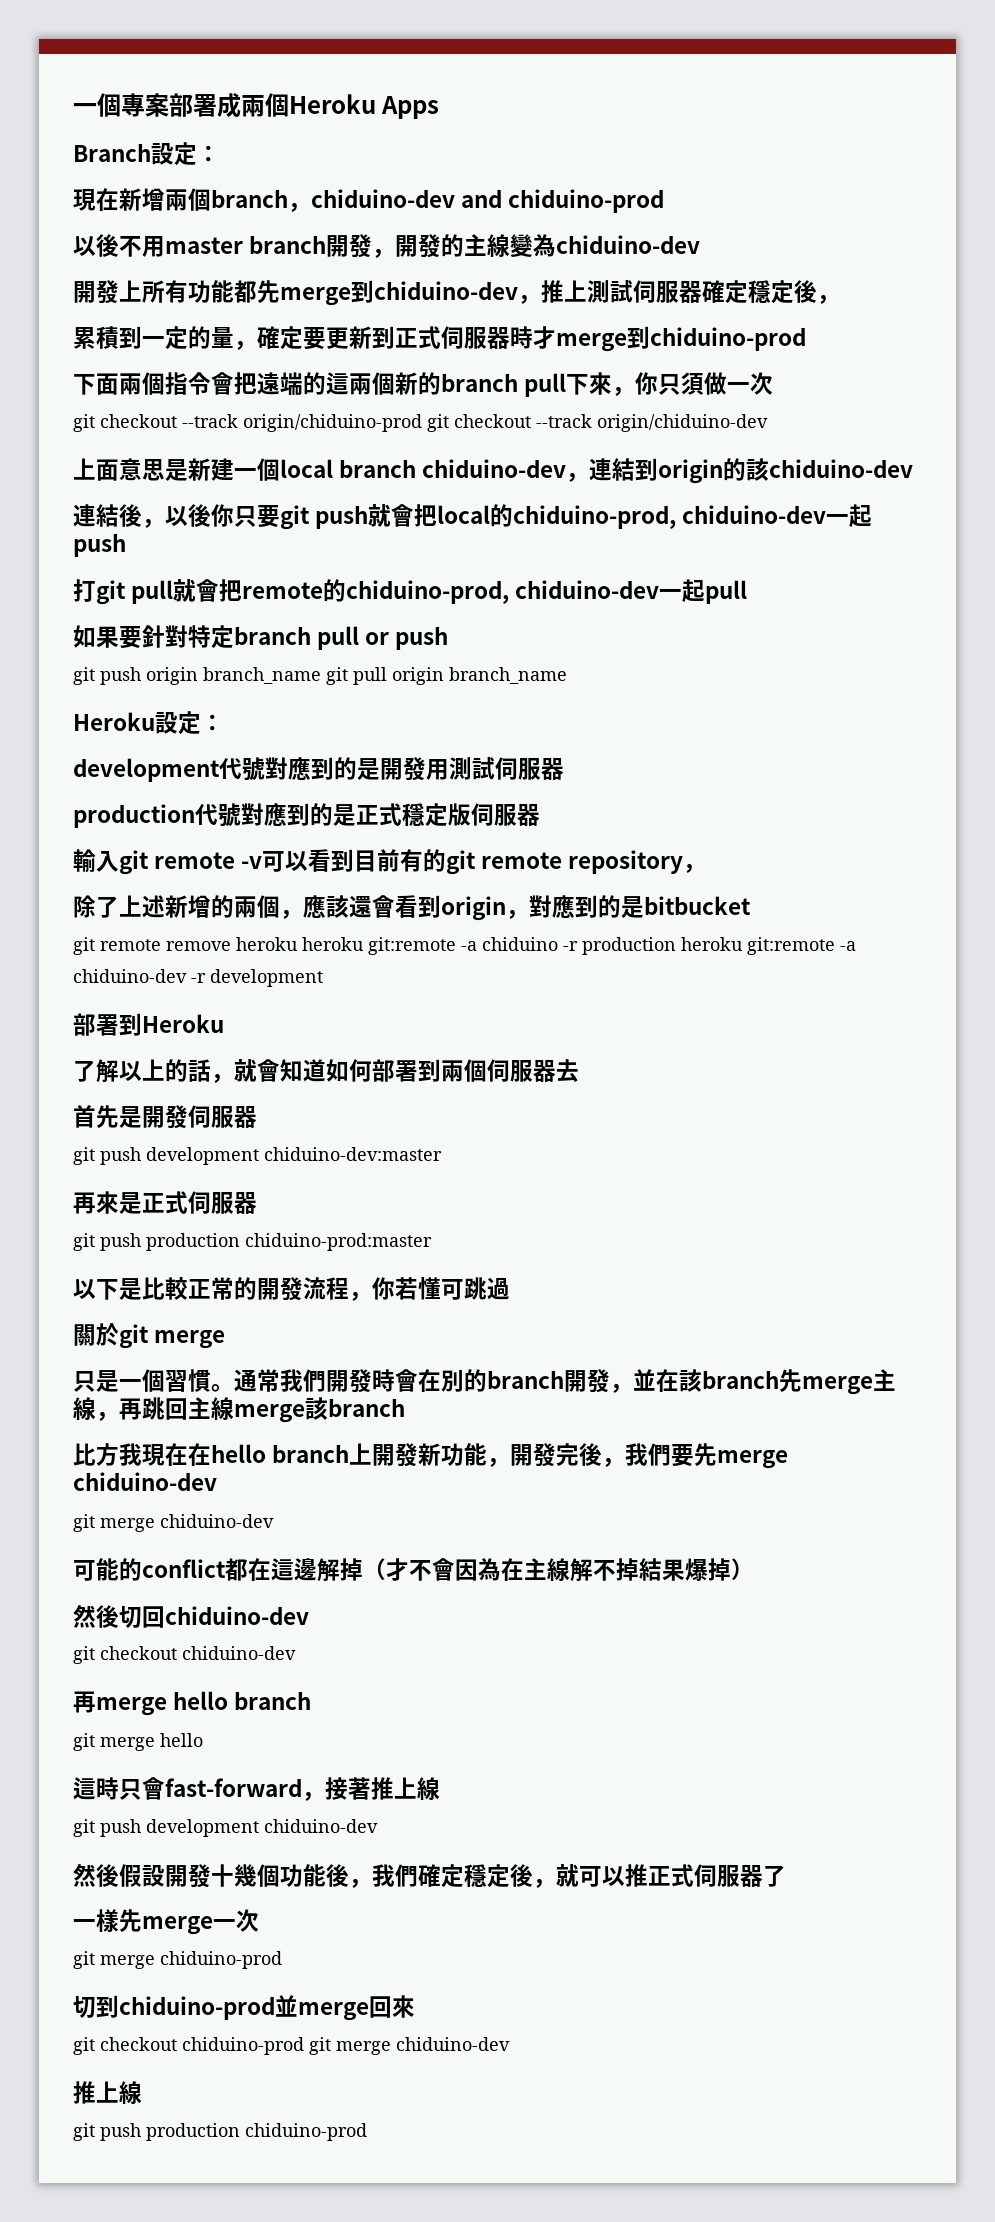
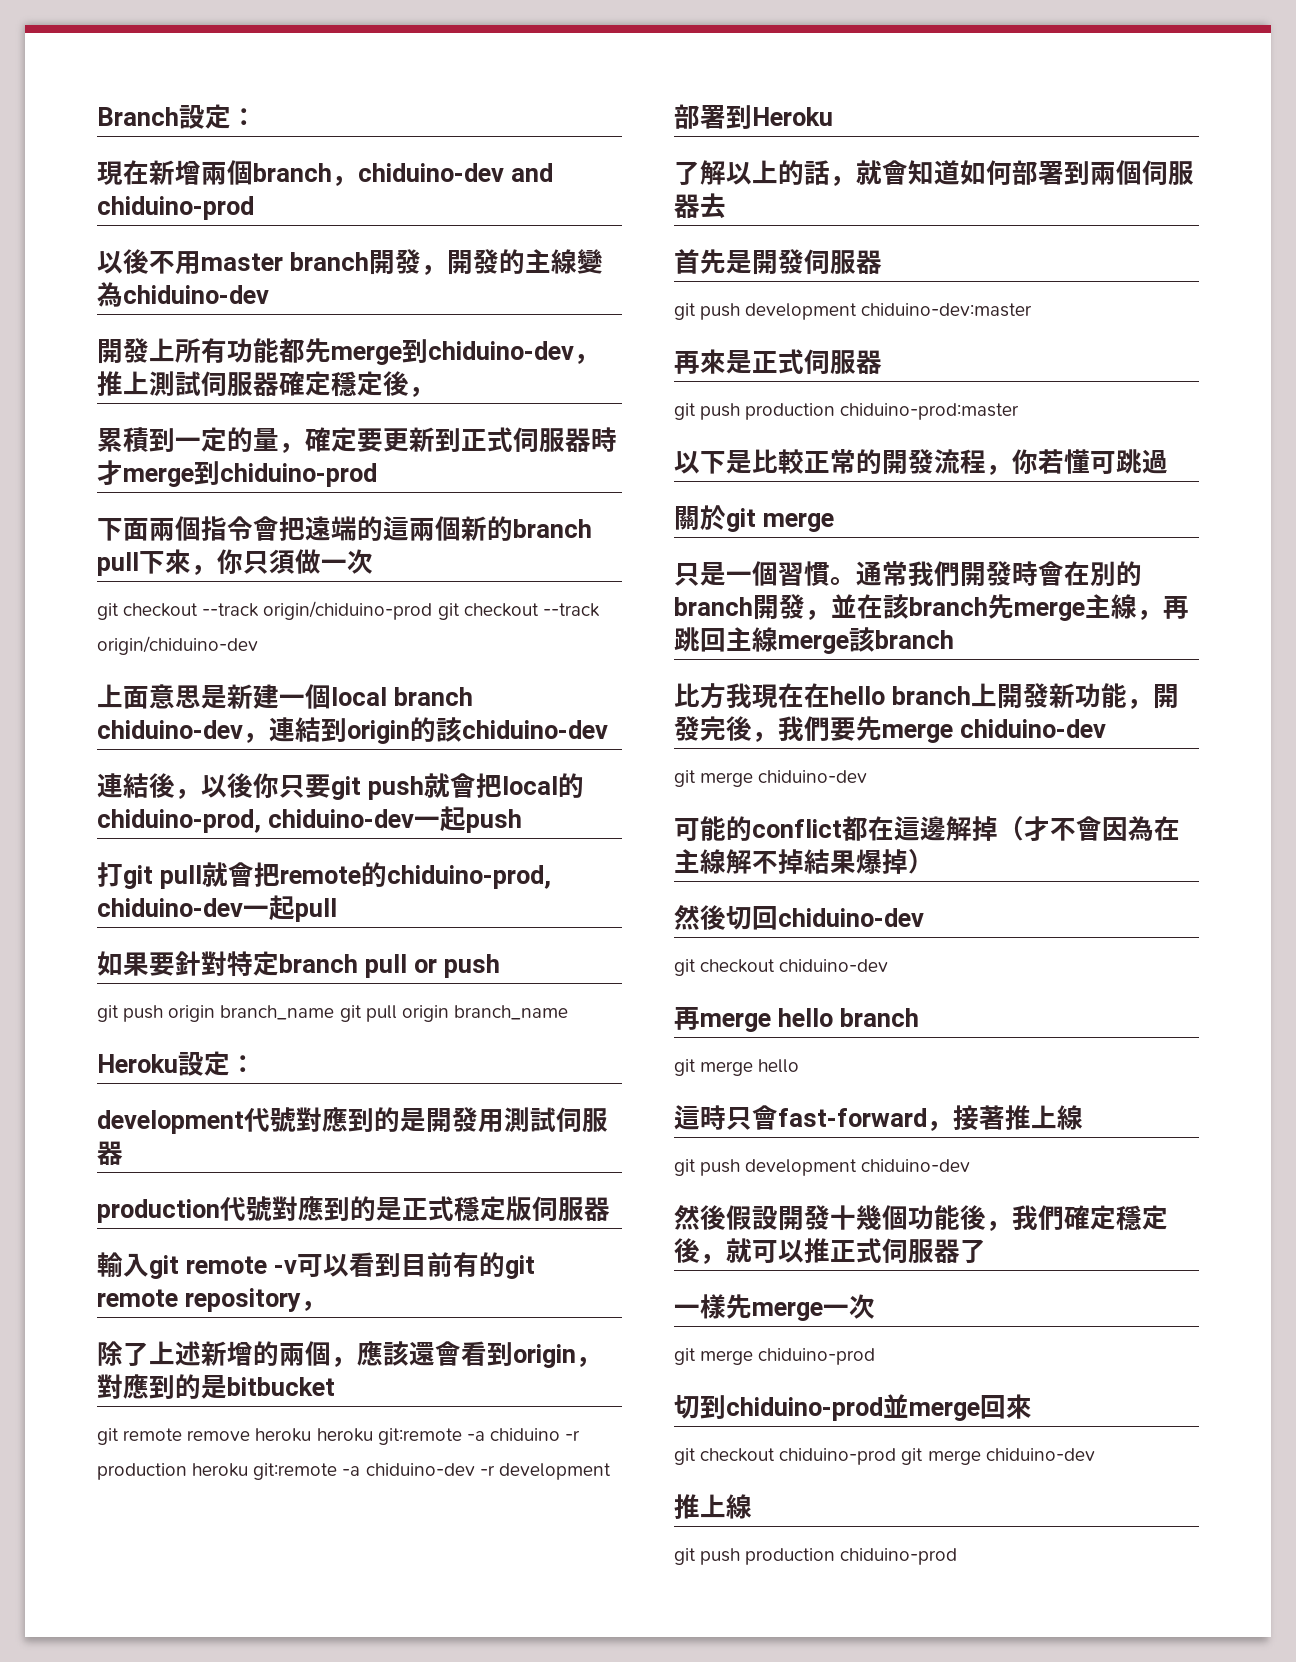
- 一個專案部署成兩個Heroku Apps

